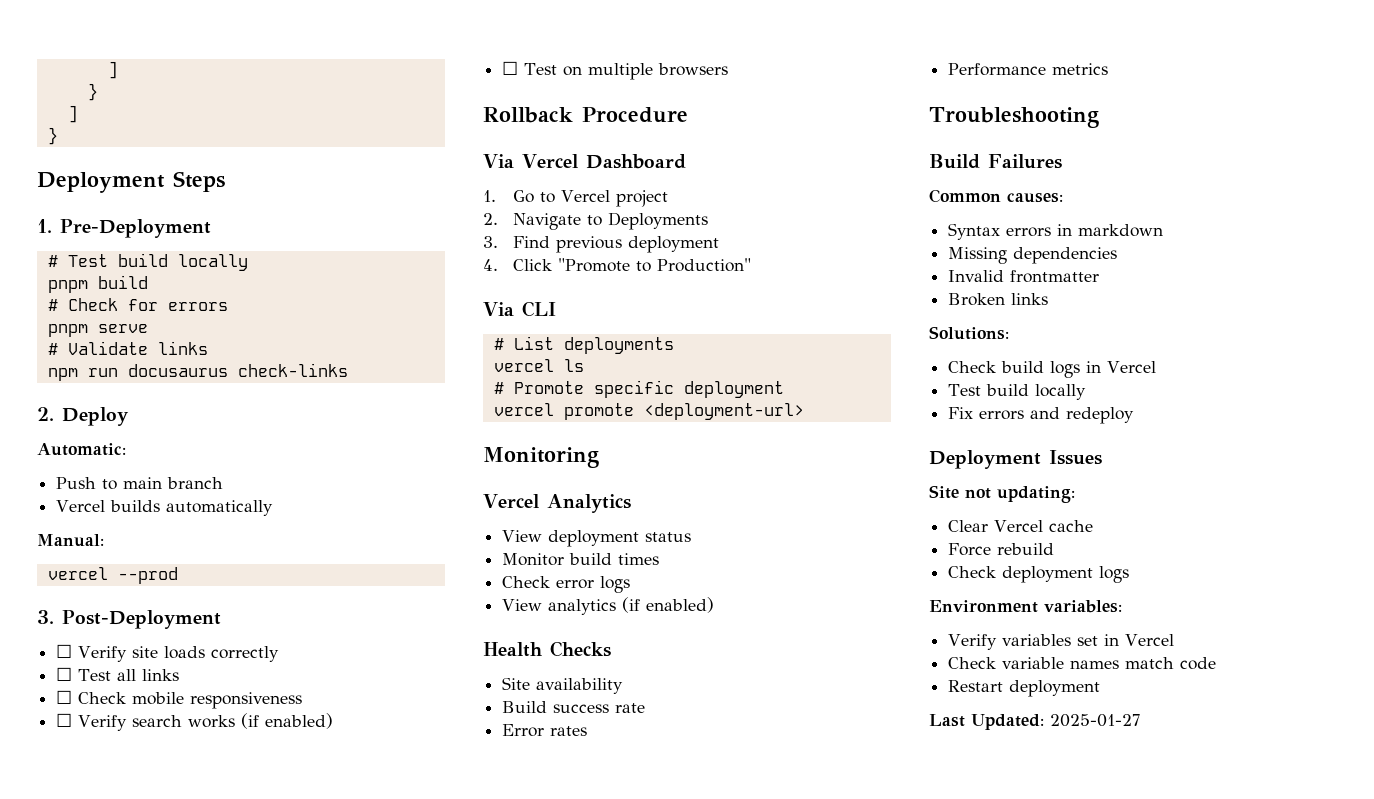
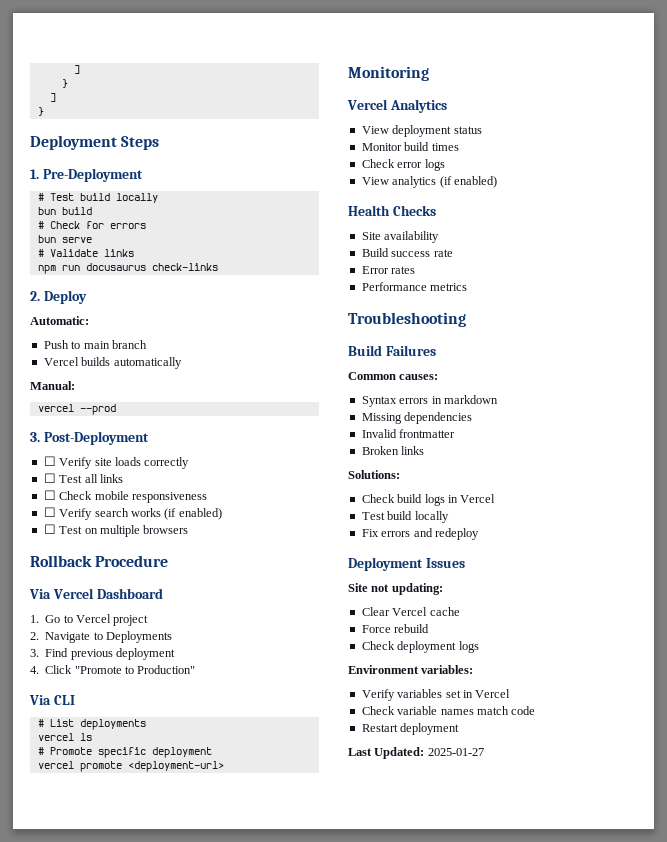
- pnpm build
+ bun build
- pnpm serve
+ bun serve

